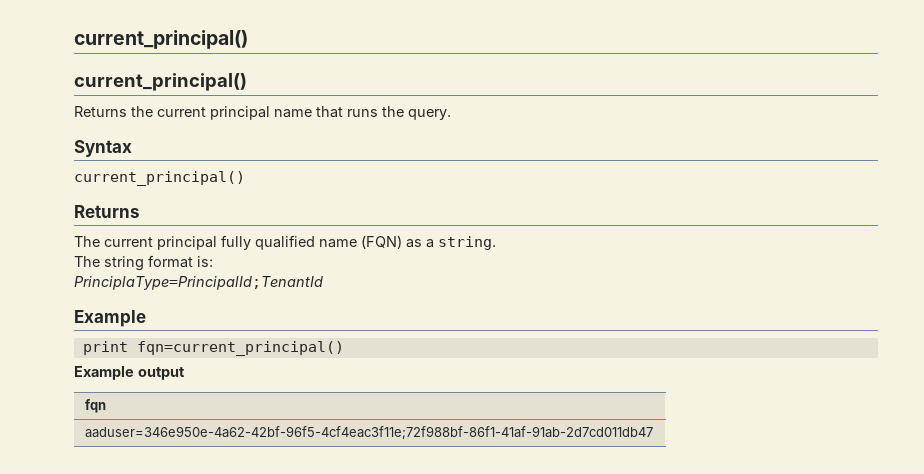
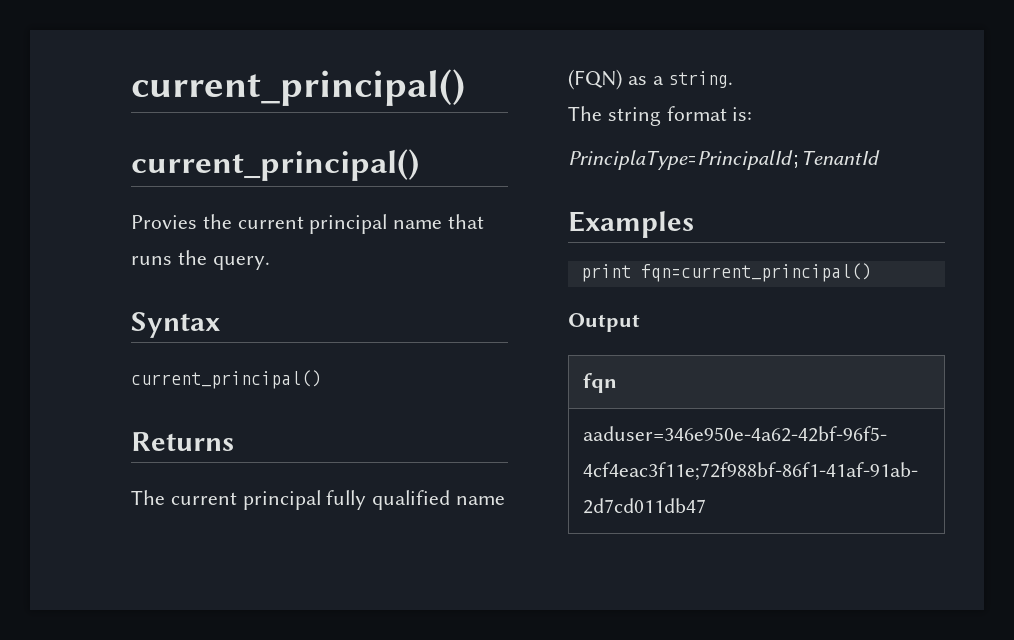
- Returns the current principal name that runs the query.
+ Provies the current principal name that runs the query.
  PrinciplaType=PrincipalId;TenantId
- Example
+ Examples
- Example output
+ Output

